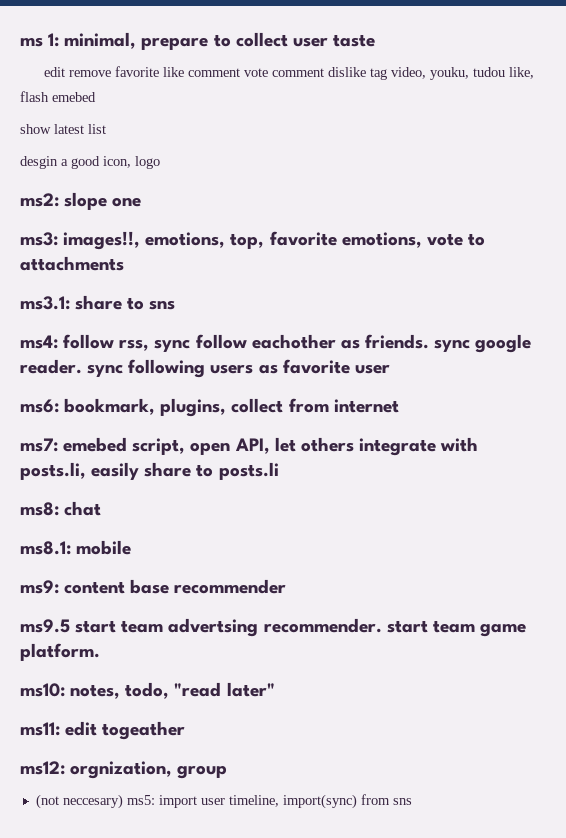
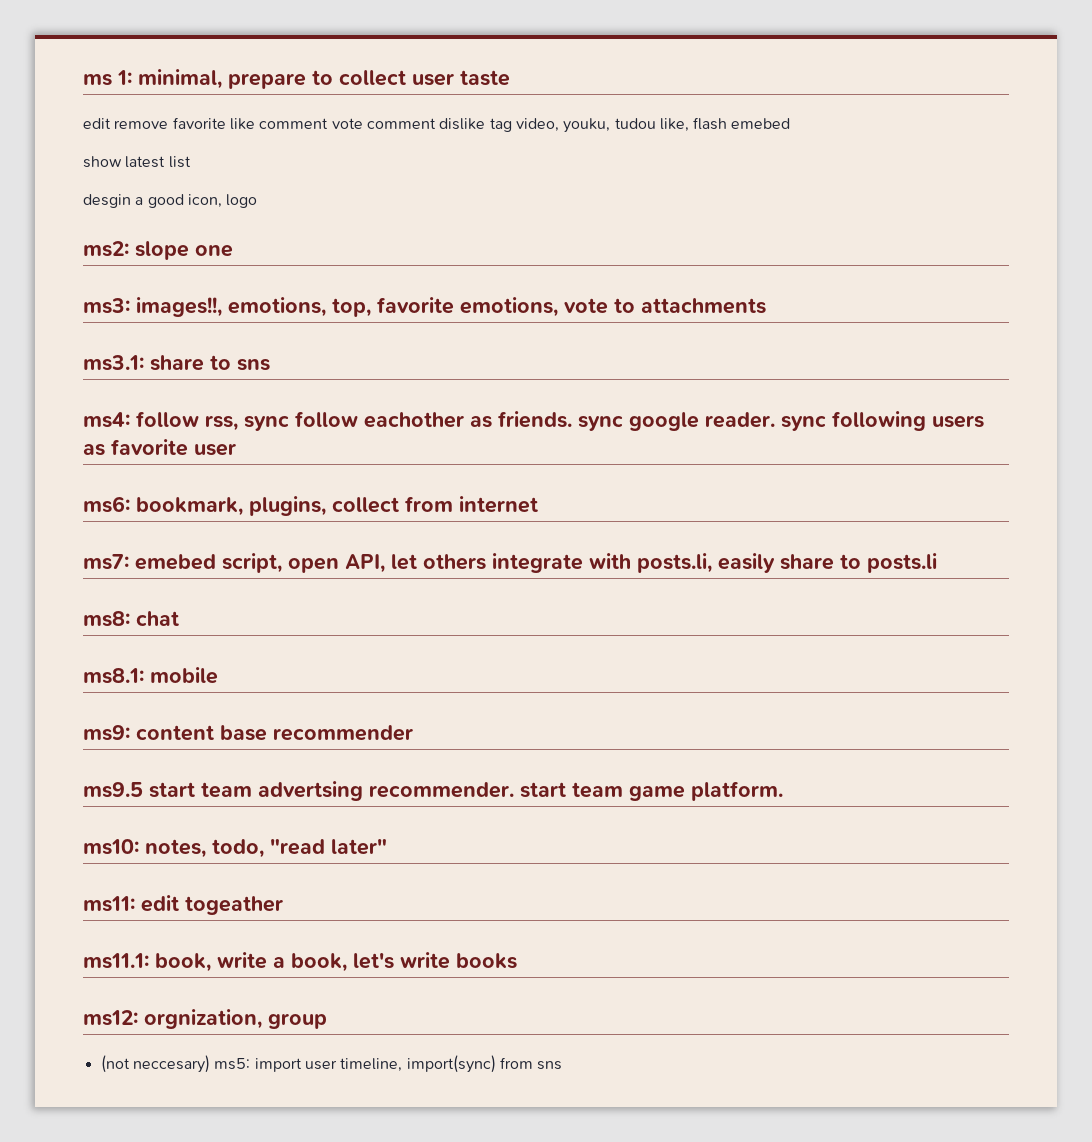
+ ms11.1: book, write a book, let's write books

